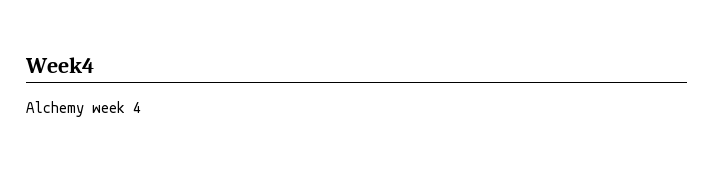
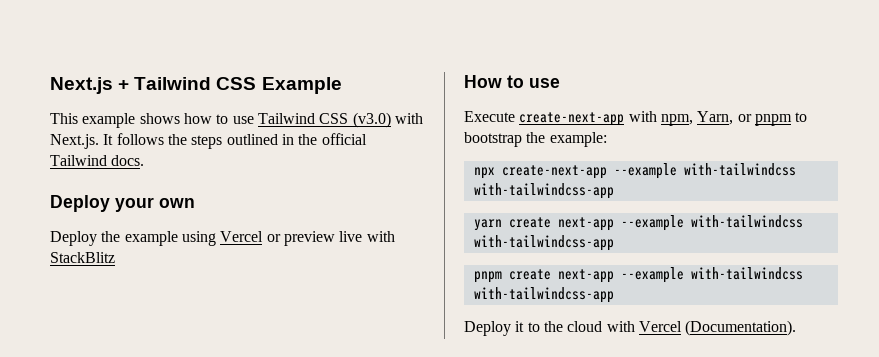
- Week4
- Alchemy week 4
+ Next.js + Tailwind CSS Example
+ This example shows how to use Tailwind CSS (v3.0) with Next.js. It follows the steps outlined in the official Tailwind docs.
+ Deploy your own
+ Deploy the example using Vercel or preview live with StackBlitz
+ How to use
+ Execute create-next-app with npm, Yarn, or pnpm to bootstrap the example:
+ npx create-next-app --example with-tailwindcss with-tailwindcss-app
+ yarn create next-app --example with-tailwindcss with-tailwindcss-app
+ pnpm create next-app --example with-tailwindcss with-tailwindcss-app
+ Deploy it to the cloud with Vercel (Documentation).

